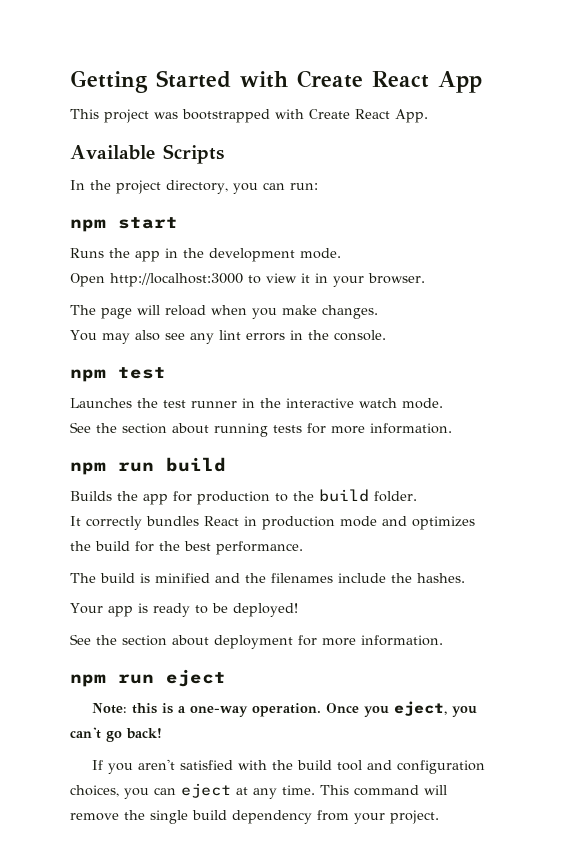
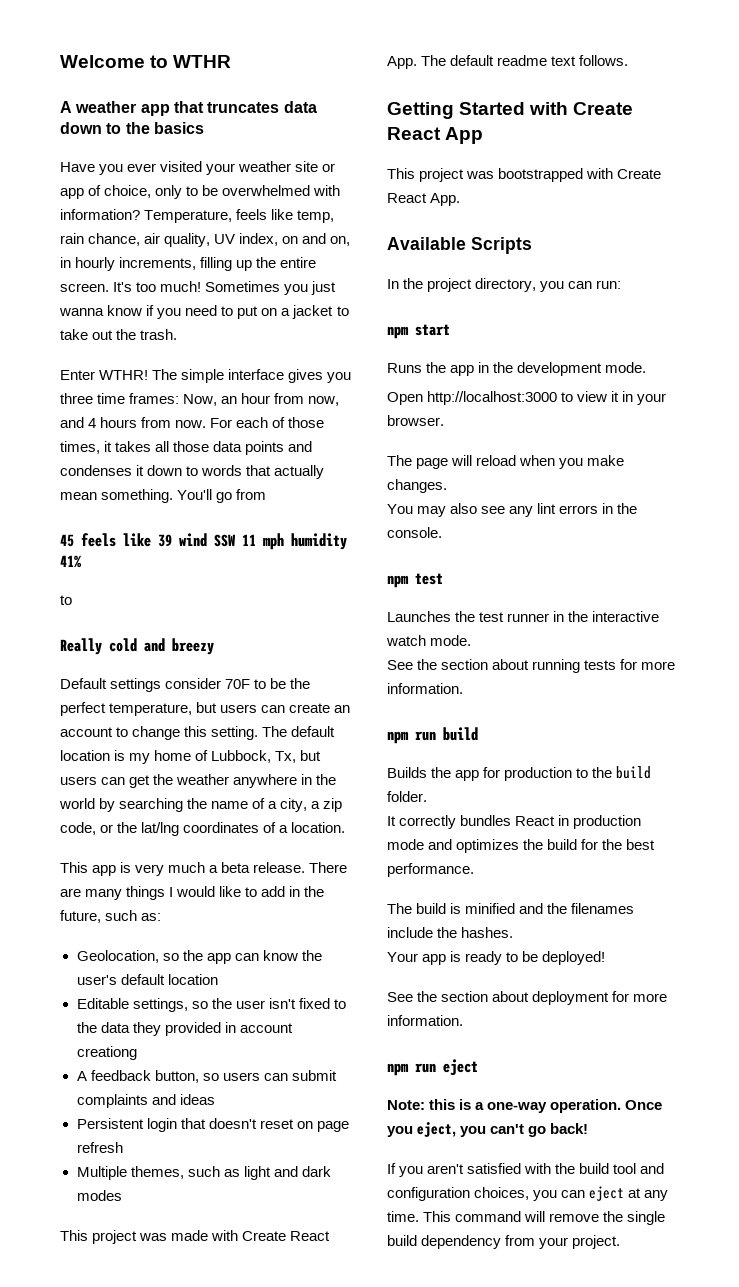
+ Welcome to WTHR
+ A weather app that truncates data down to the basics
+ Have you ever visited your weather site or app of choice, only to be overwhelmed with information? Temperature, feels like temp, rain chance, air quality, UV index, on and on, in hourly increments, filling up the entire screen. It's too much! Sometimes you just wanna know if you need to put on a jacket to take out the trash.
+ Enter WTHR! The simple interface gives you three time frames: Now, an hour from now, and 4 hours from now. For each of those times, it takes all those data points and condenses it down to words that actually mean something. You'll go from
+ 45 feels like 39 wind SSW 11 mph humidity 41%
+ to
+ Really cold and breezy
+ Default settings consider 70F to be the perfect temperature, but users can create an account to change this setting. The default location is my home of Lubbock, Tx, but users can get the weather anywhere in the world by searching the name of a city, a zip code, or the lat/lng coordinates of a location.
+ This app is very much a beta release. There are many things I would like to add in the future, such as:
+ Geolocation, so the app can know the user's default location
+ Editable settings, so the user isn't fixed to the data they provided in account creationg
+ A feedback button, so users can submit complaints and ideas
+ Persistent login that doesn't reset on page refresh
+ Multiple themes, such as light and dark modes
+ This project was made with Create React App. The default readme text follows.

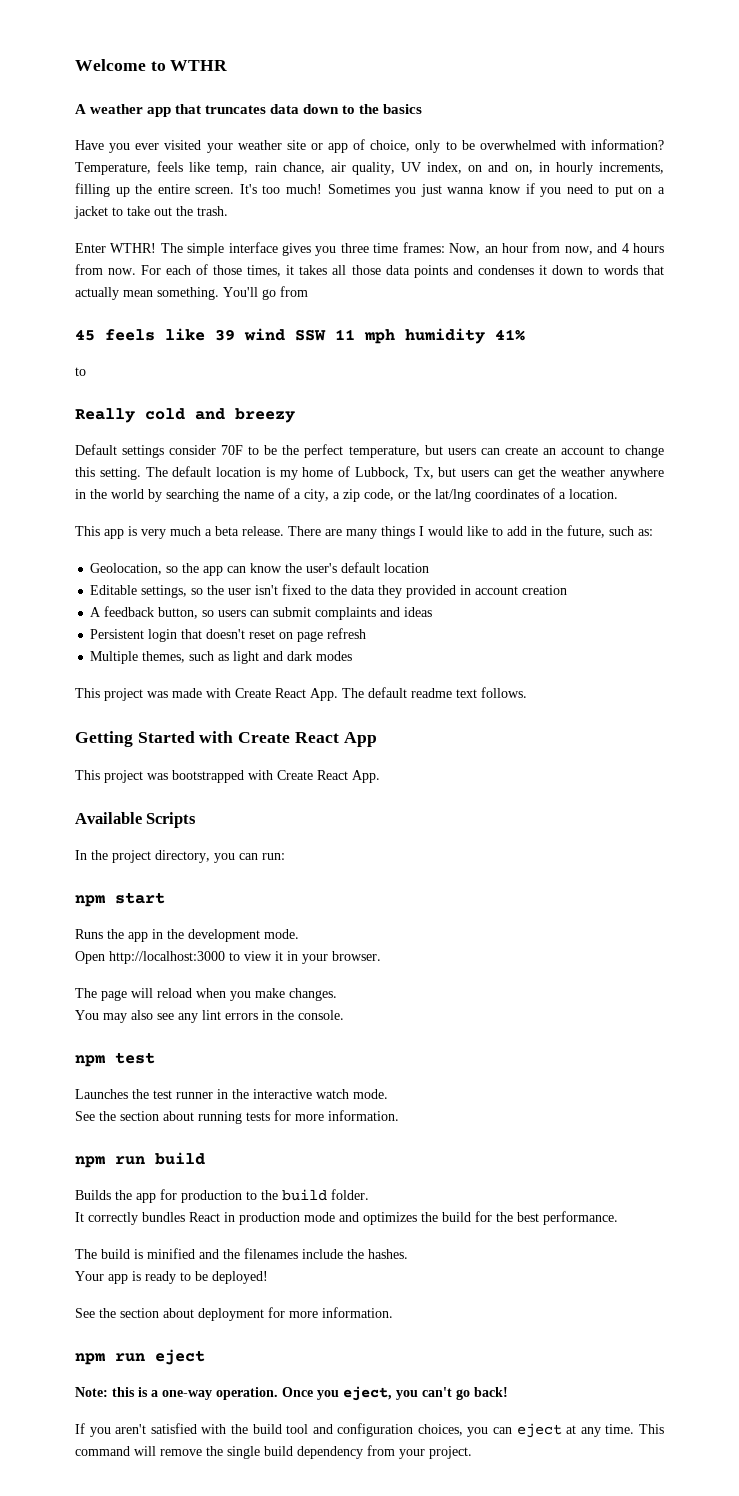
- Editable settings, so the user isn't fixed to the data they provided in account creationg
+ Editable settings, so the user isn't fixed to the data they provided in account creation

